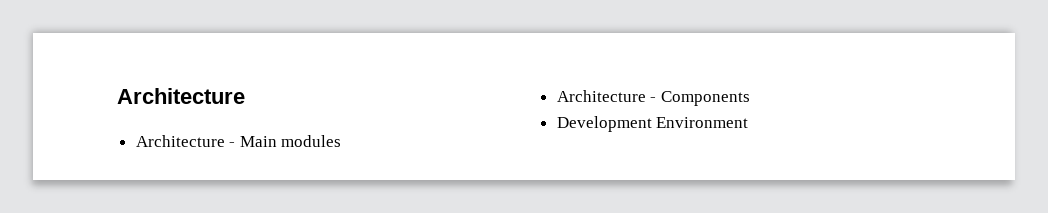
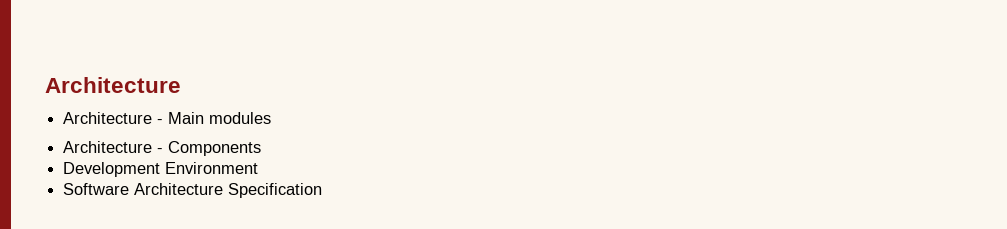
+ Software Architecture Specification

